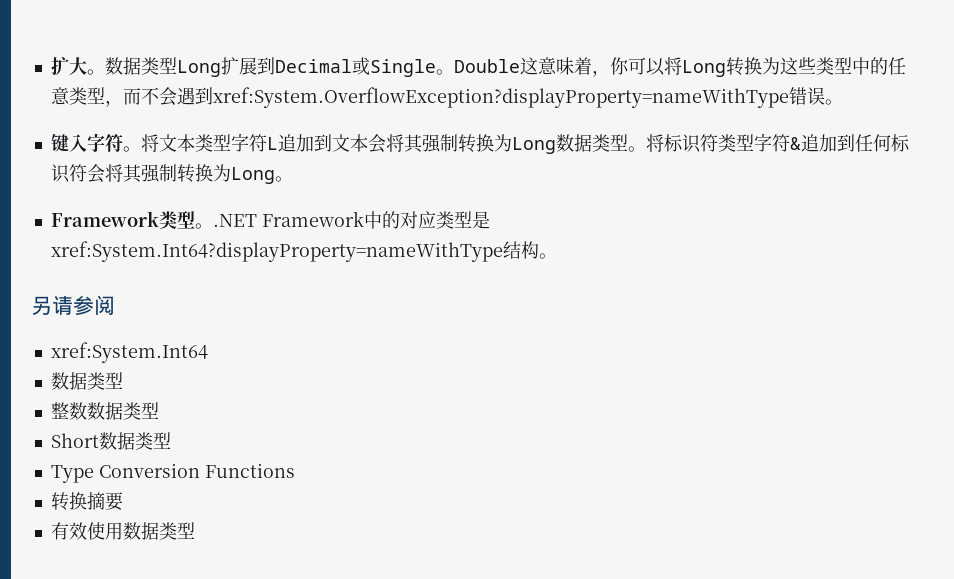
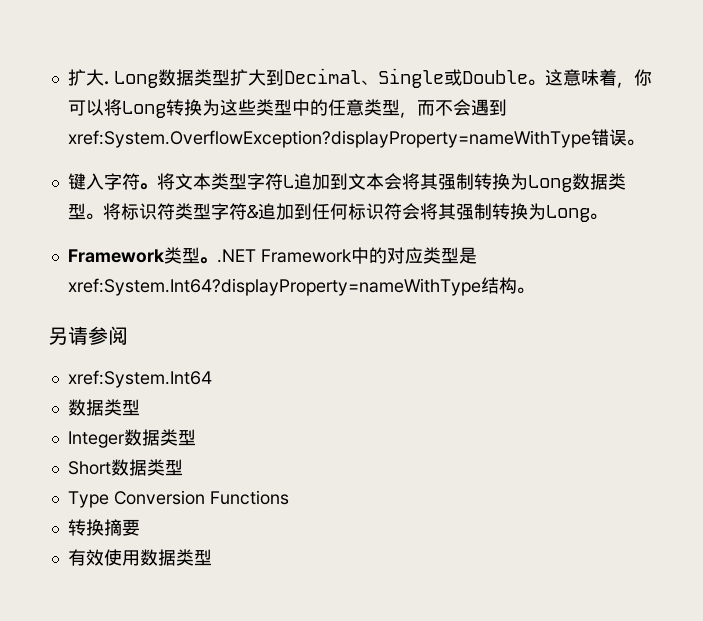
- 扩大。数据类型Long扩展到Decimal或Single。Double这意味着，你可以将Long转换为这些类型中的任意类型，而不会遇到xref:System.OverflowException?displayProperty=nameWithType错误。
+ 扩大. Long数据类型扩大到Decimal、Single或Double。这意味着，你可以将Long转换为这些类型中的任意类型，而不会遇到xref:System.OverflowException?displayProperty=nameWithType错误。
- 整数数据类型
+ Integer数据类型

